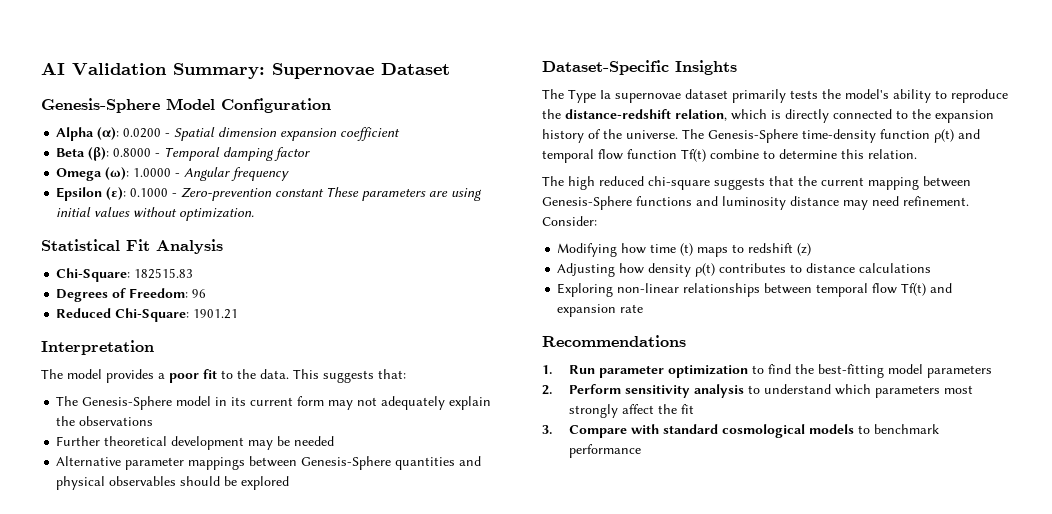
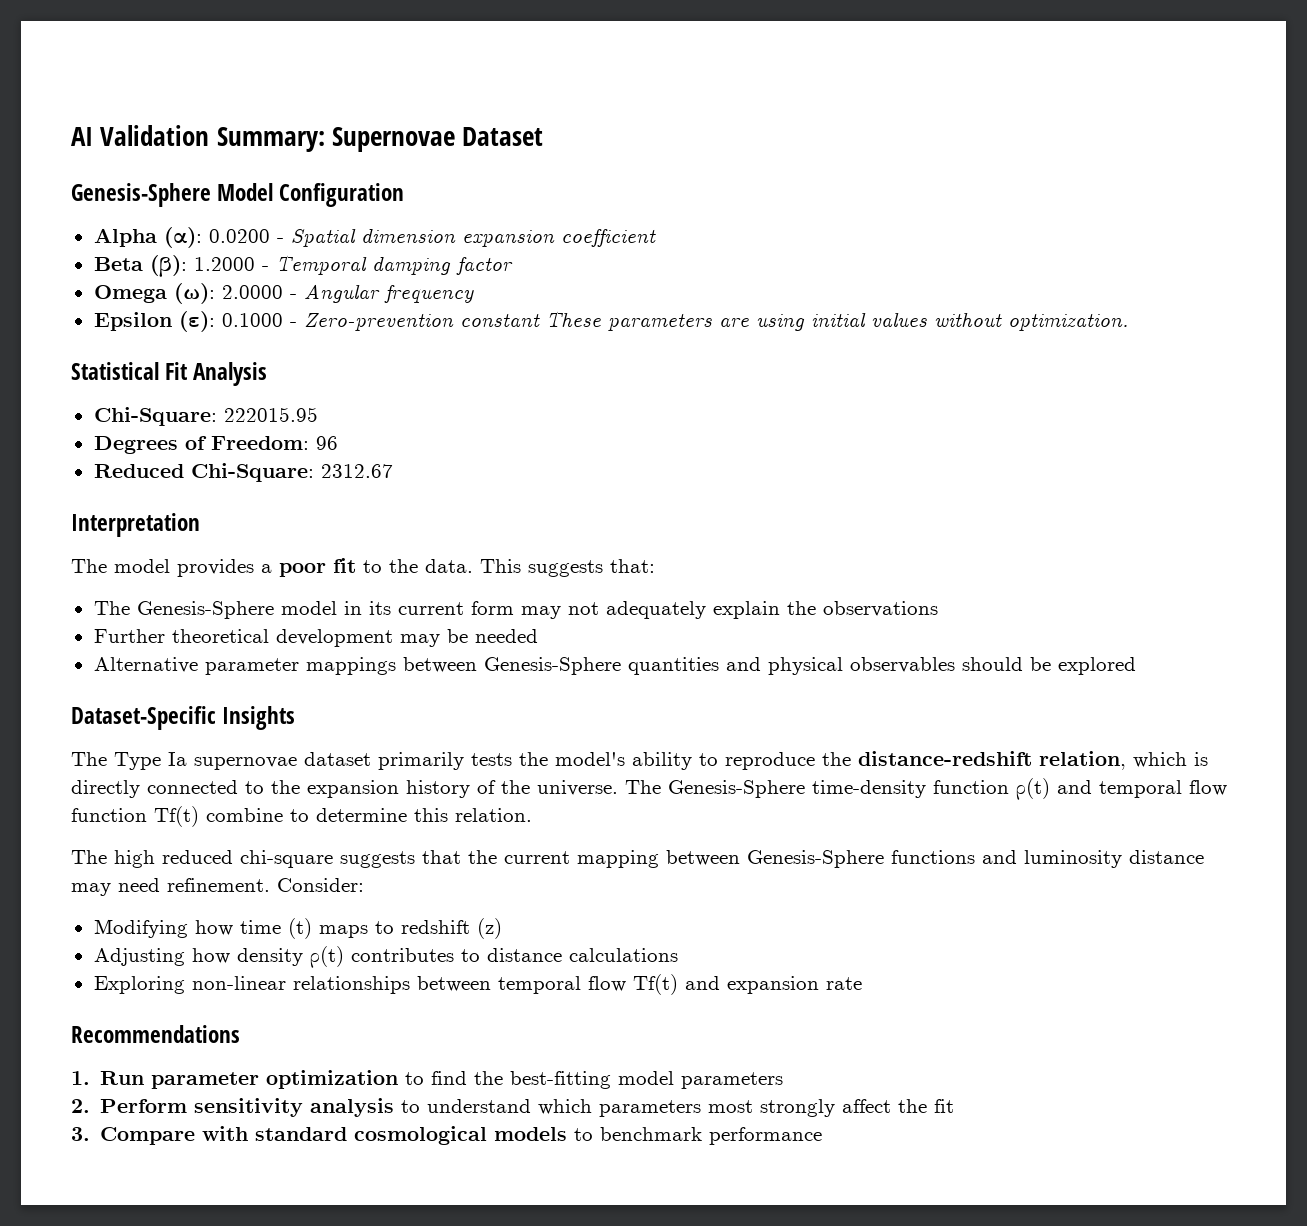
- Beta (β): 0.8000 - Temporal damping factor
+ Beta (β): 1.2000 - Temporal damping factor
- Omega (ω): 1.0000 - Angular frequency
+ Omega (ω): 2.0000 - Angular frequency
- Chi-Square: 182515.83
+ Chi-Square: 222015.95
- Reduced Chi-Square: 1901.21
+ Reduced Chi-Square: 2312.67

